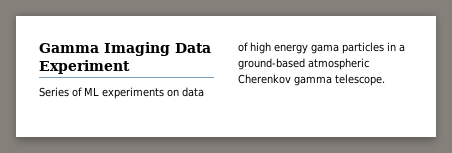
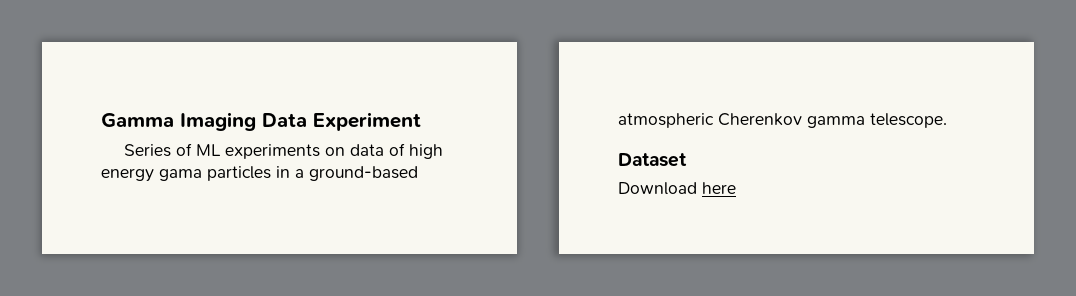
+ Dataset
+ Download here

